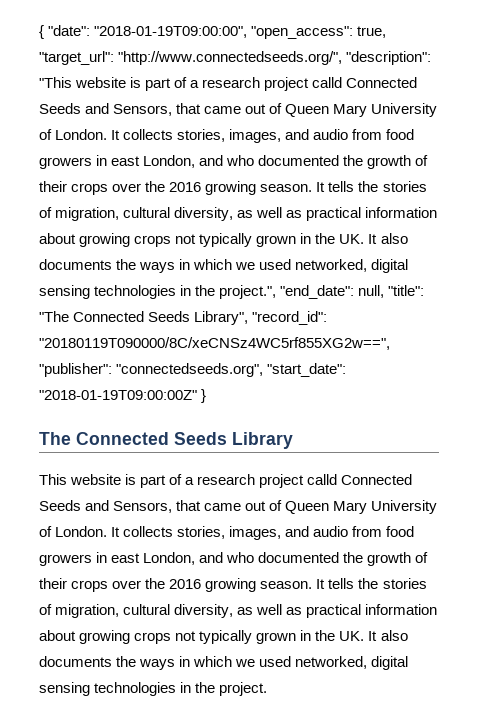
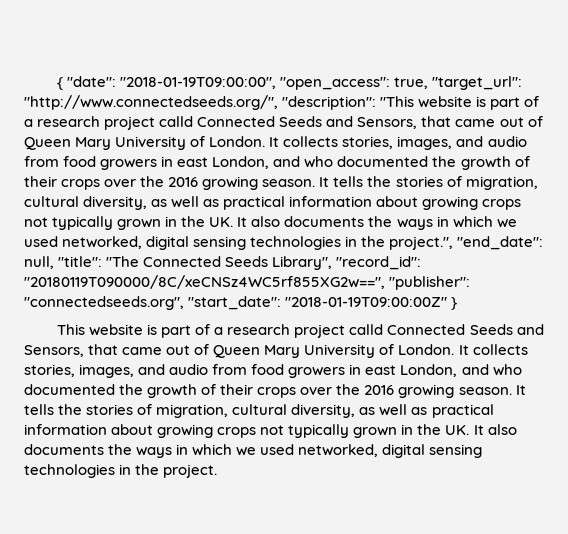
- The Connected Seeds Library

